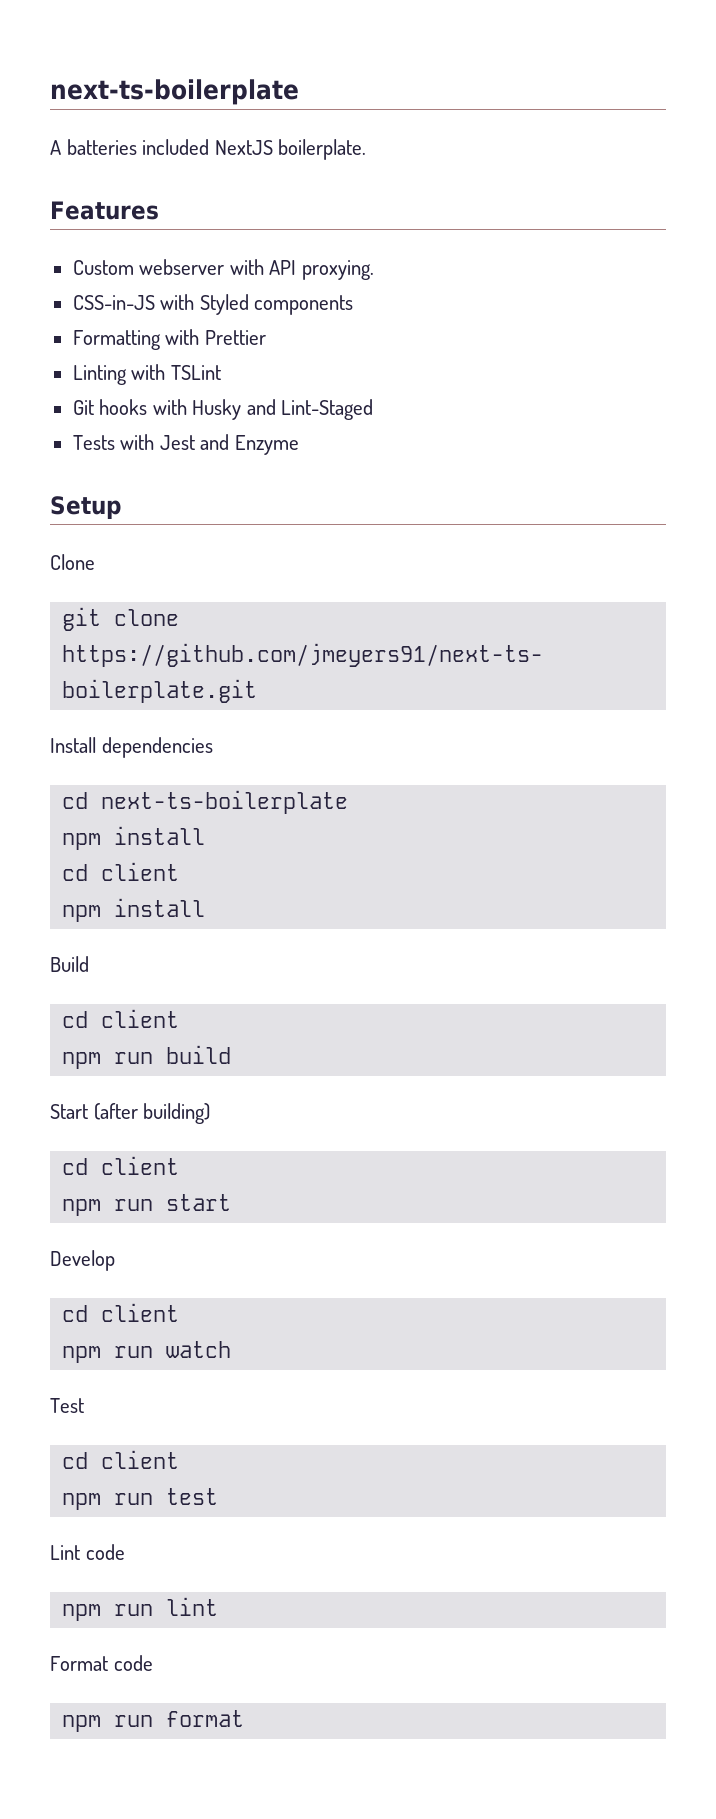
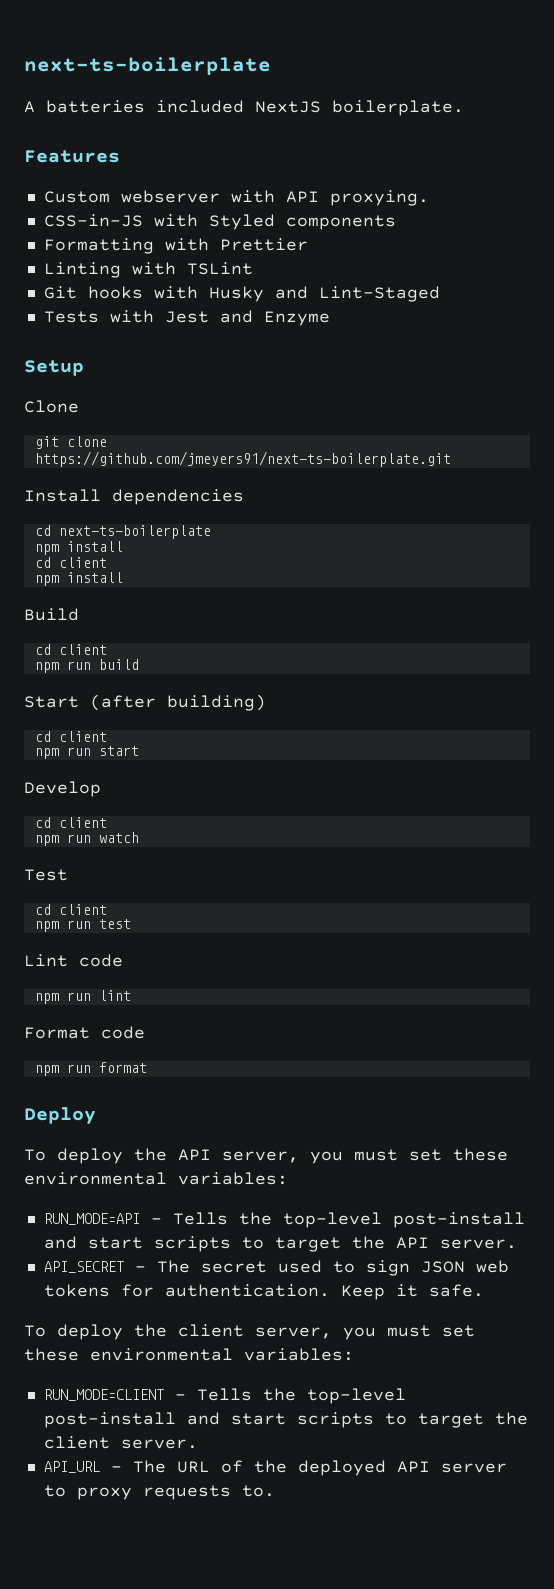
+ Deploy
+ To deploy the API server, you must set these environmental variables:
+ RUN_MODE=API - Tells the top-level post-install and start scripts to target the API server.
+ API_SECRET - The secret used to sign JSON web tokens for authentication. Keep it safe.
+ To deploy the client server, you must set these environmental variables:
+ RUN_MODE=CLIENT - Tells the top-level post-install and start scripts to target the client server.
+ API_URL - The URL of the deployed API server to proxy requests to.

